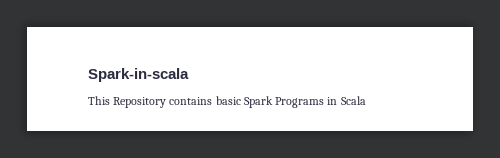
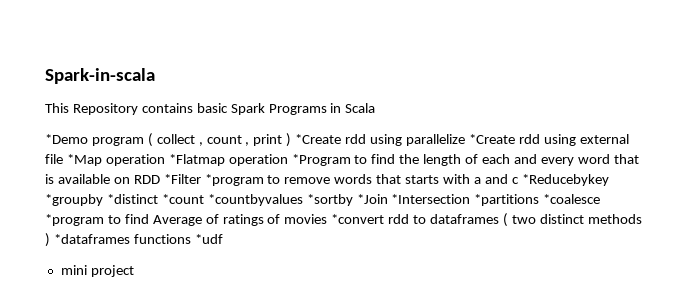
+ *Demo program ( collect , count , print ) *Create rdd using parallelize *Create rdd using external file *Map operation *Flatmap operation *Program to find the length of each and every word that is available on RDD *Filter *program to remove words that starts with a and c *Reducebykey *groupby *distinct *count *countbyvalues *sortby *Join *Intersection *partitions *coalesce *program to find Average of ratings of movies *convert rdd to dataframes ( two distinct methods ) *dataframes functions *udf
+ mini project

